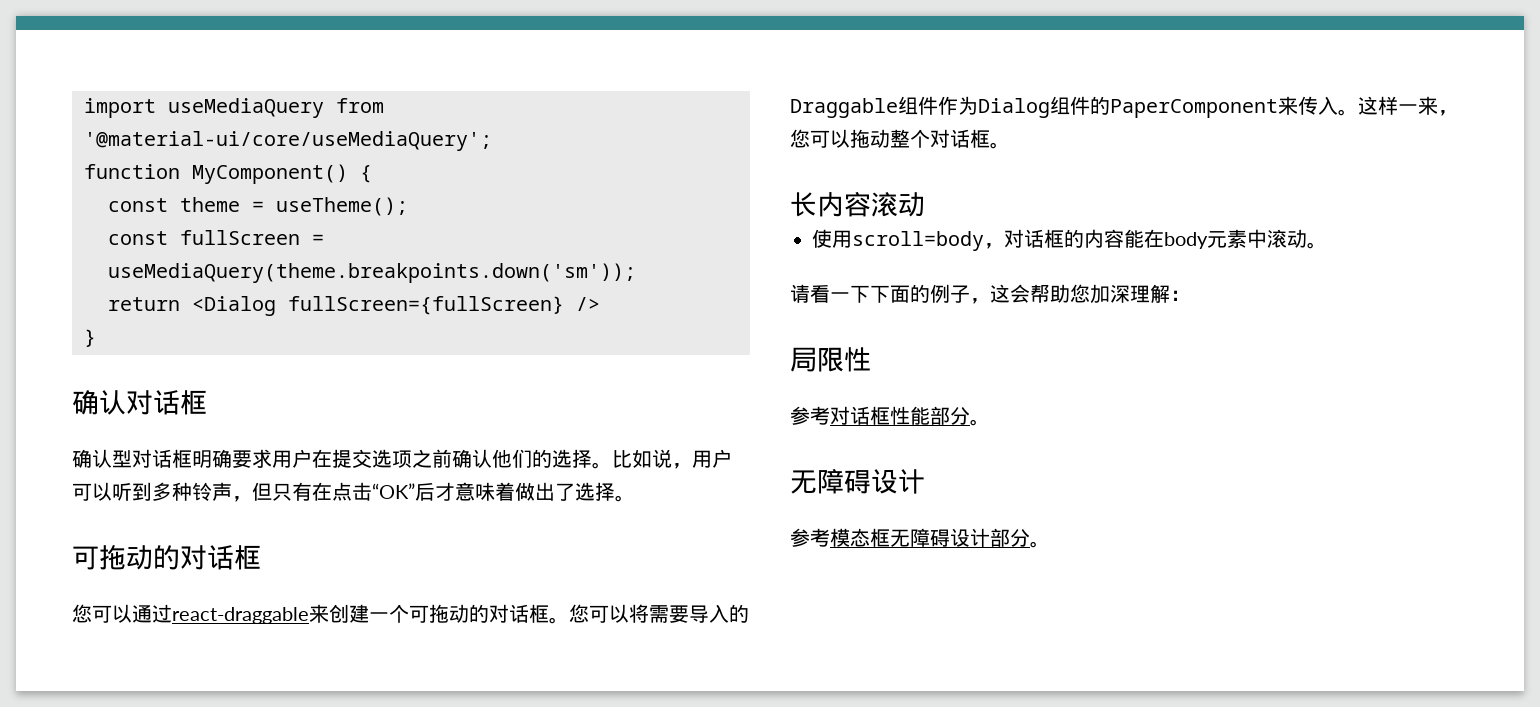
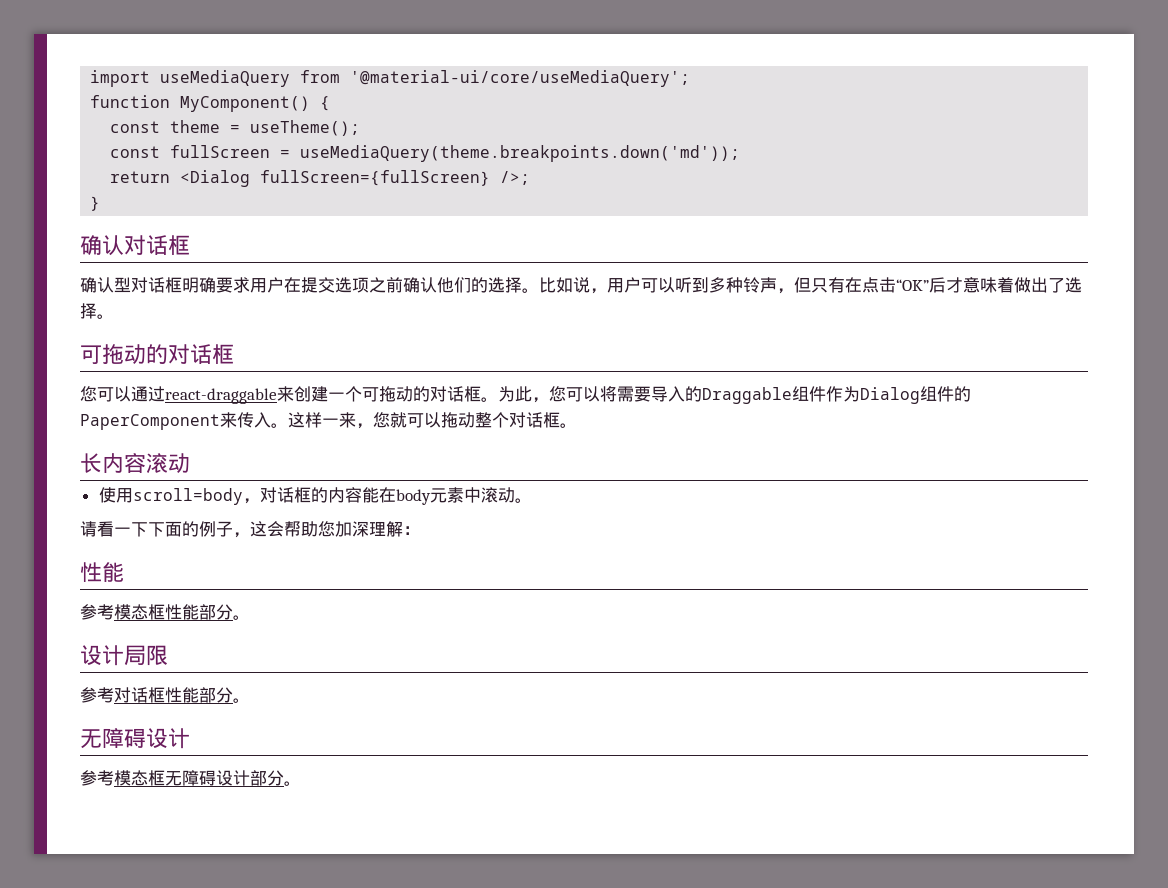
- const fullScreen = useMediaQuery(theme.breakpoints.down('sm'));
+ const fullScreen = useMediaQuery(theme.breakpoints.down('md'));
- return <Dialog fullScreen={fullScreen} />
+ return <Dialog fullScreen={fullScreen} />;
- 您可以将需要导入的Draggable组件作为Dialog组件的PaperComponent来传入。
+ 为此，您可以将需要导入的Draggable组件作为Dialog组件的PaperComponent来传入。
- 这样一来，您可以拖动整个对话框。
+ 这样一来，您就可以拖动整个对话框。
  请看一下下面的例子，这会帮助您加深理解：
- 局限性
+ 性能
+ 参考模态框性能部分。
+ 设计局限

